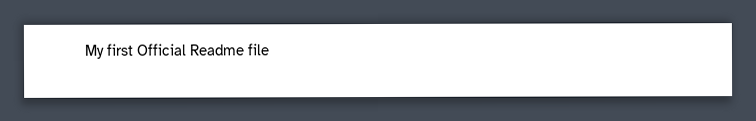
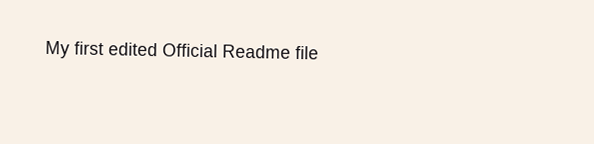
- My first Official Readme file
+ My first edited Official Readme file

